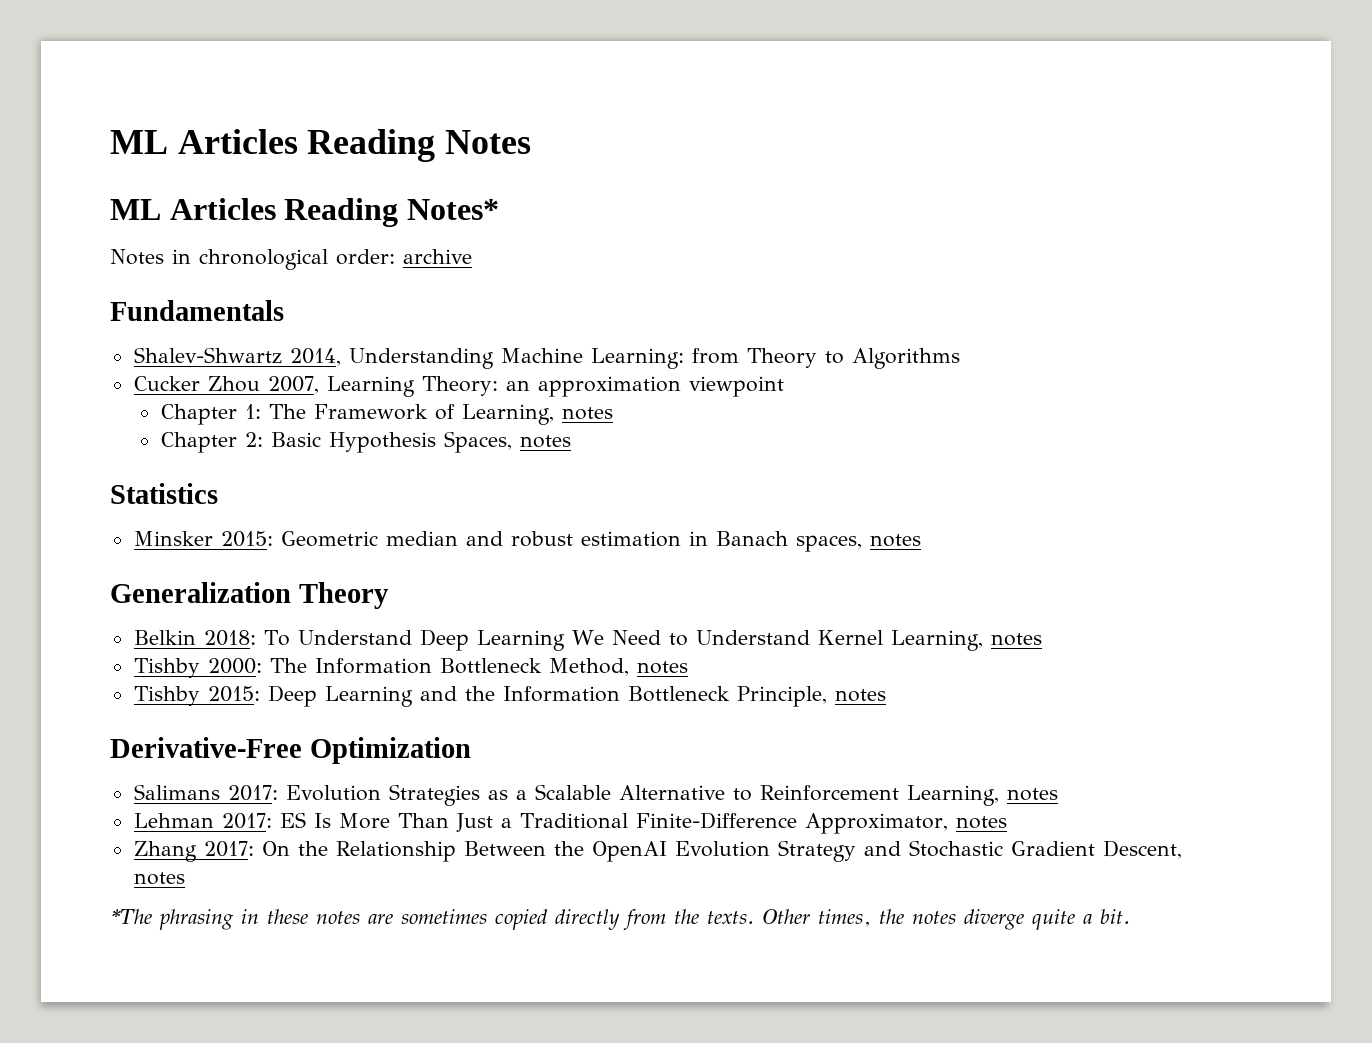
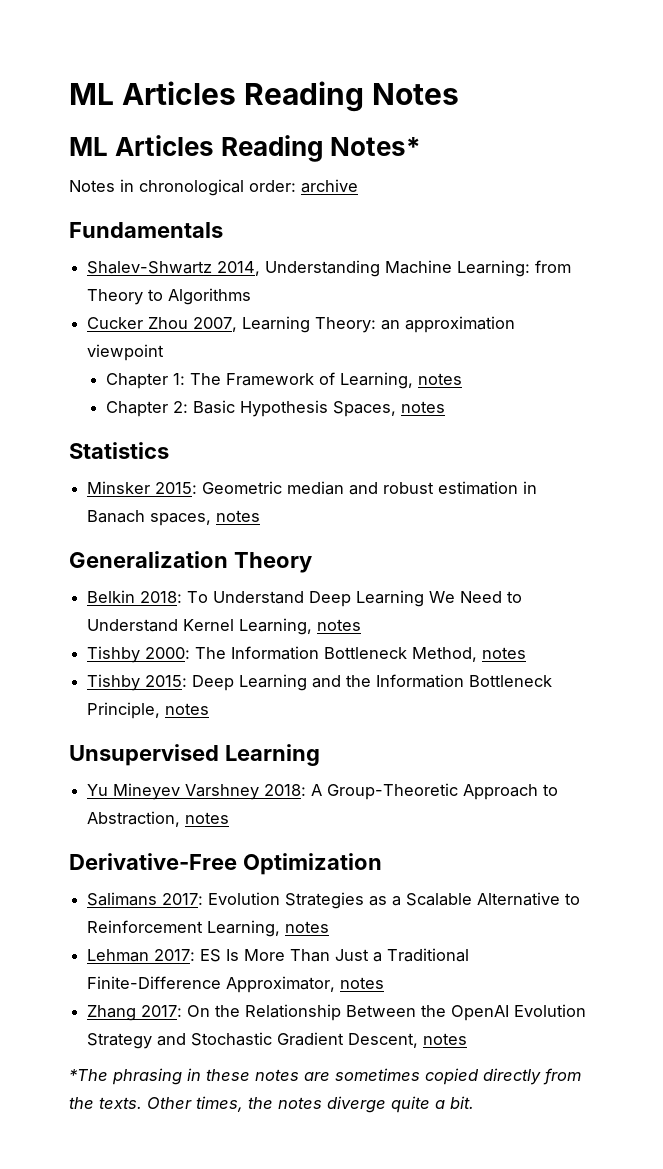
+ Unsupervised Learning
+ Yu Mineyev Varshney 2018: A Group-Theoretic Approach to Abstraction, notes

